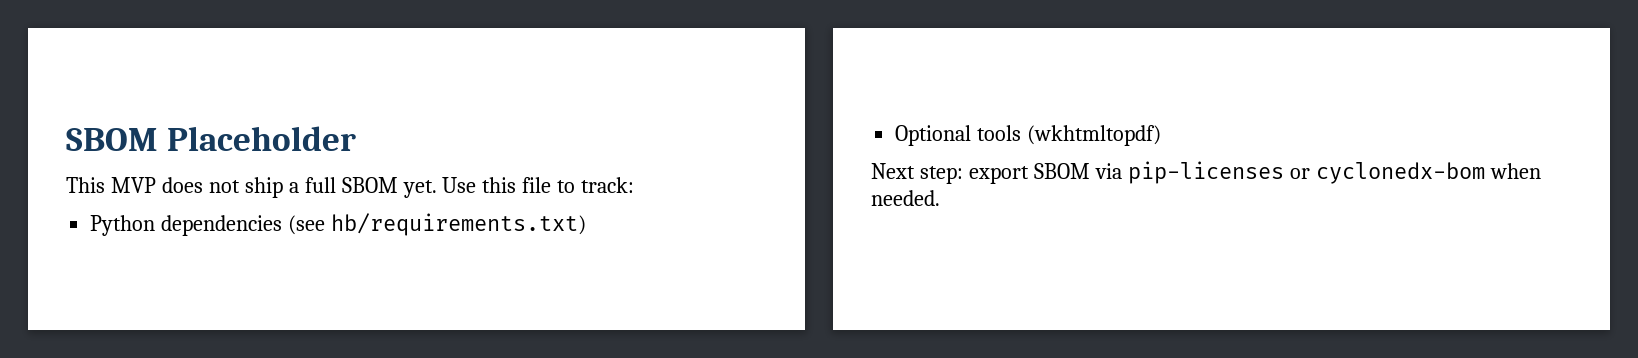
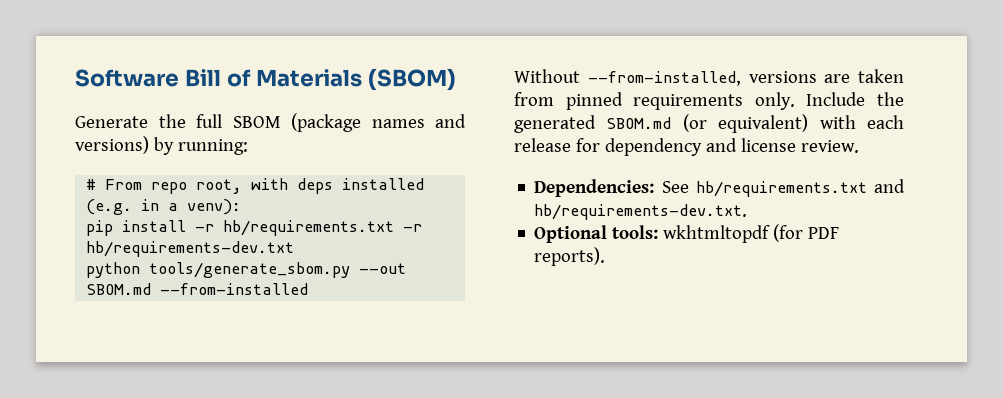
- SBOM Placeholder
- This MVP does not ship a full SBOM yet. Use this file to track:
- Python dependencies (see hb/requirements.txt)
- Optional tools (wkhtmltopdf)
- Next step: export SBOM via pip-licenses or cyclonedx-bom when needed.
+ Software Bill of Materials (SBOM)
+ Generate the full SBOM (package names and versions) by running:
+ # From repo root, with deps installed (e.g. in a venv):
+ pip install -r hb/requirements.txt -r hb/requirements-dev.txt
+ python tools/generate_sbom.py --out SBOM.md --from-installed
+ Without --from-installed, versions are taken from pinned requirements only. Include the generated SBOM.md (or equivalent) with each release for dependency and license review.
+ Dependencies: See hb/requirements.txt and hb/requirements-dev.txt.
+ Optional tools: wkhtmltopdf (for PDF reports).

